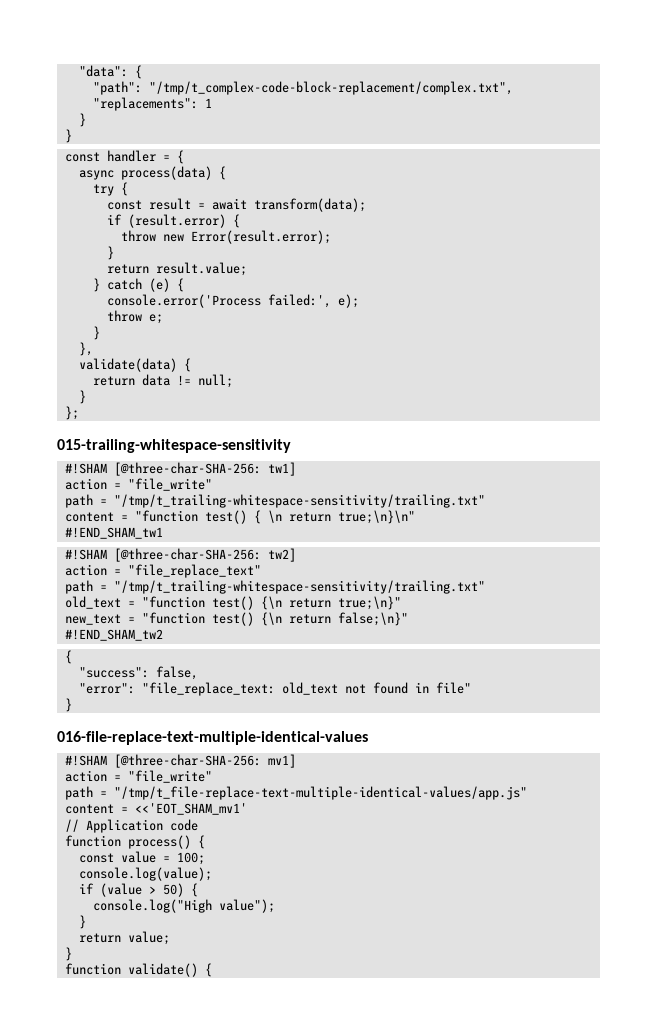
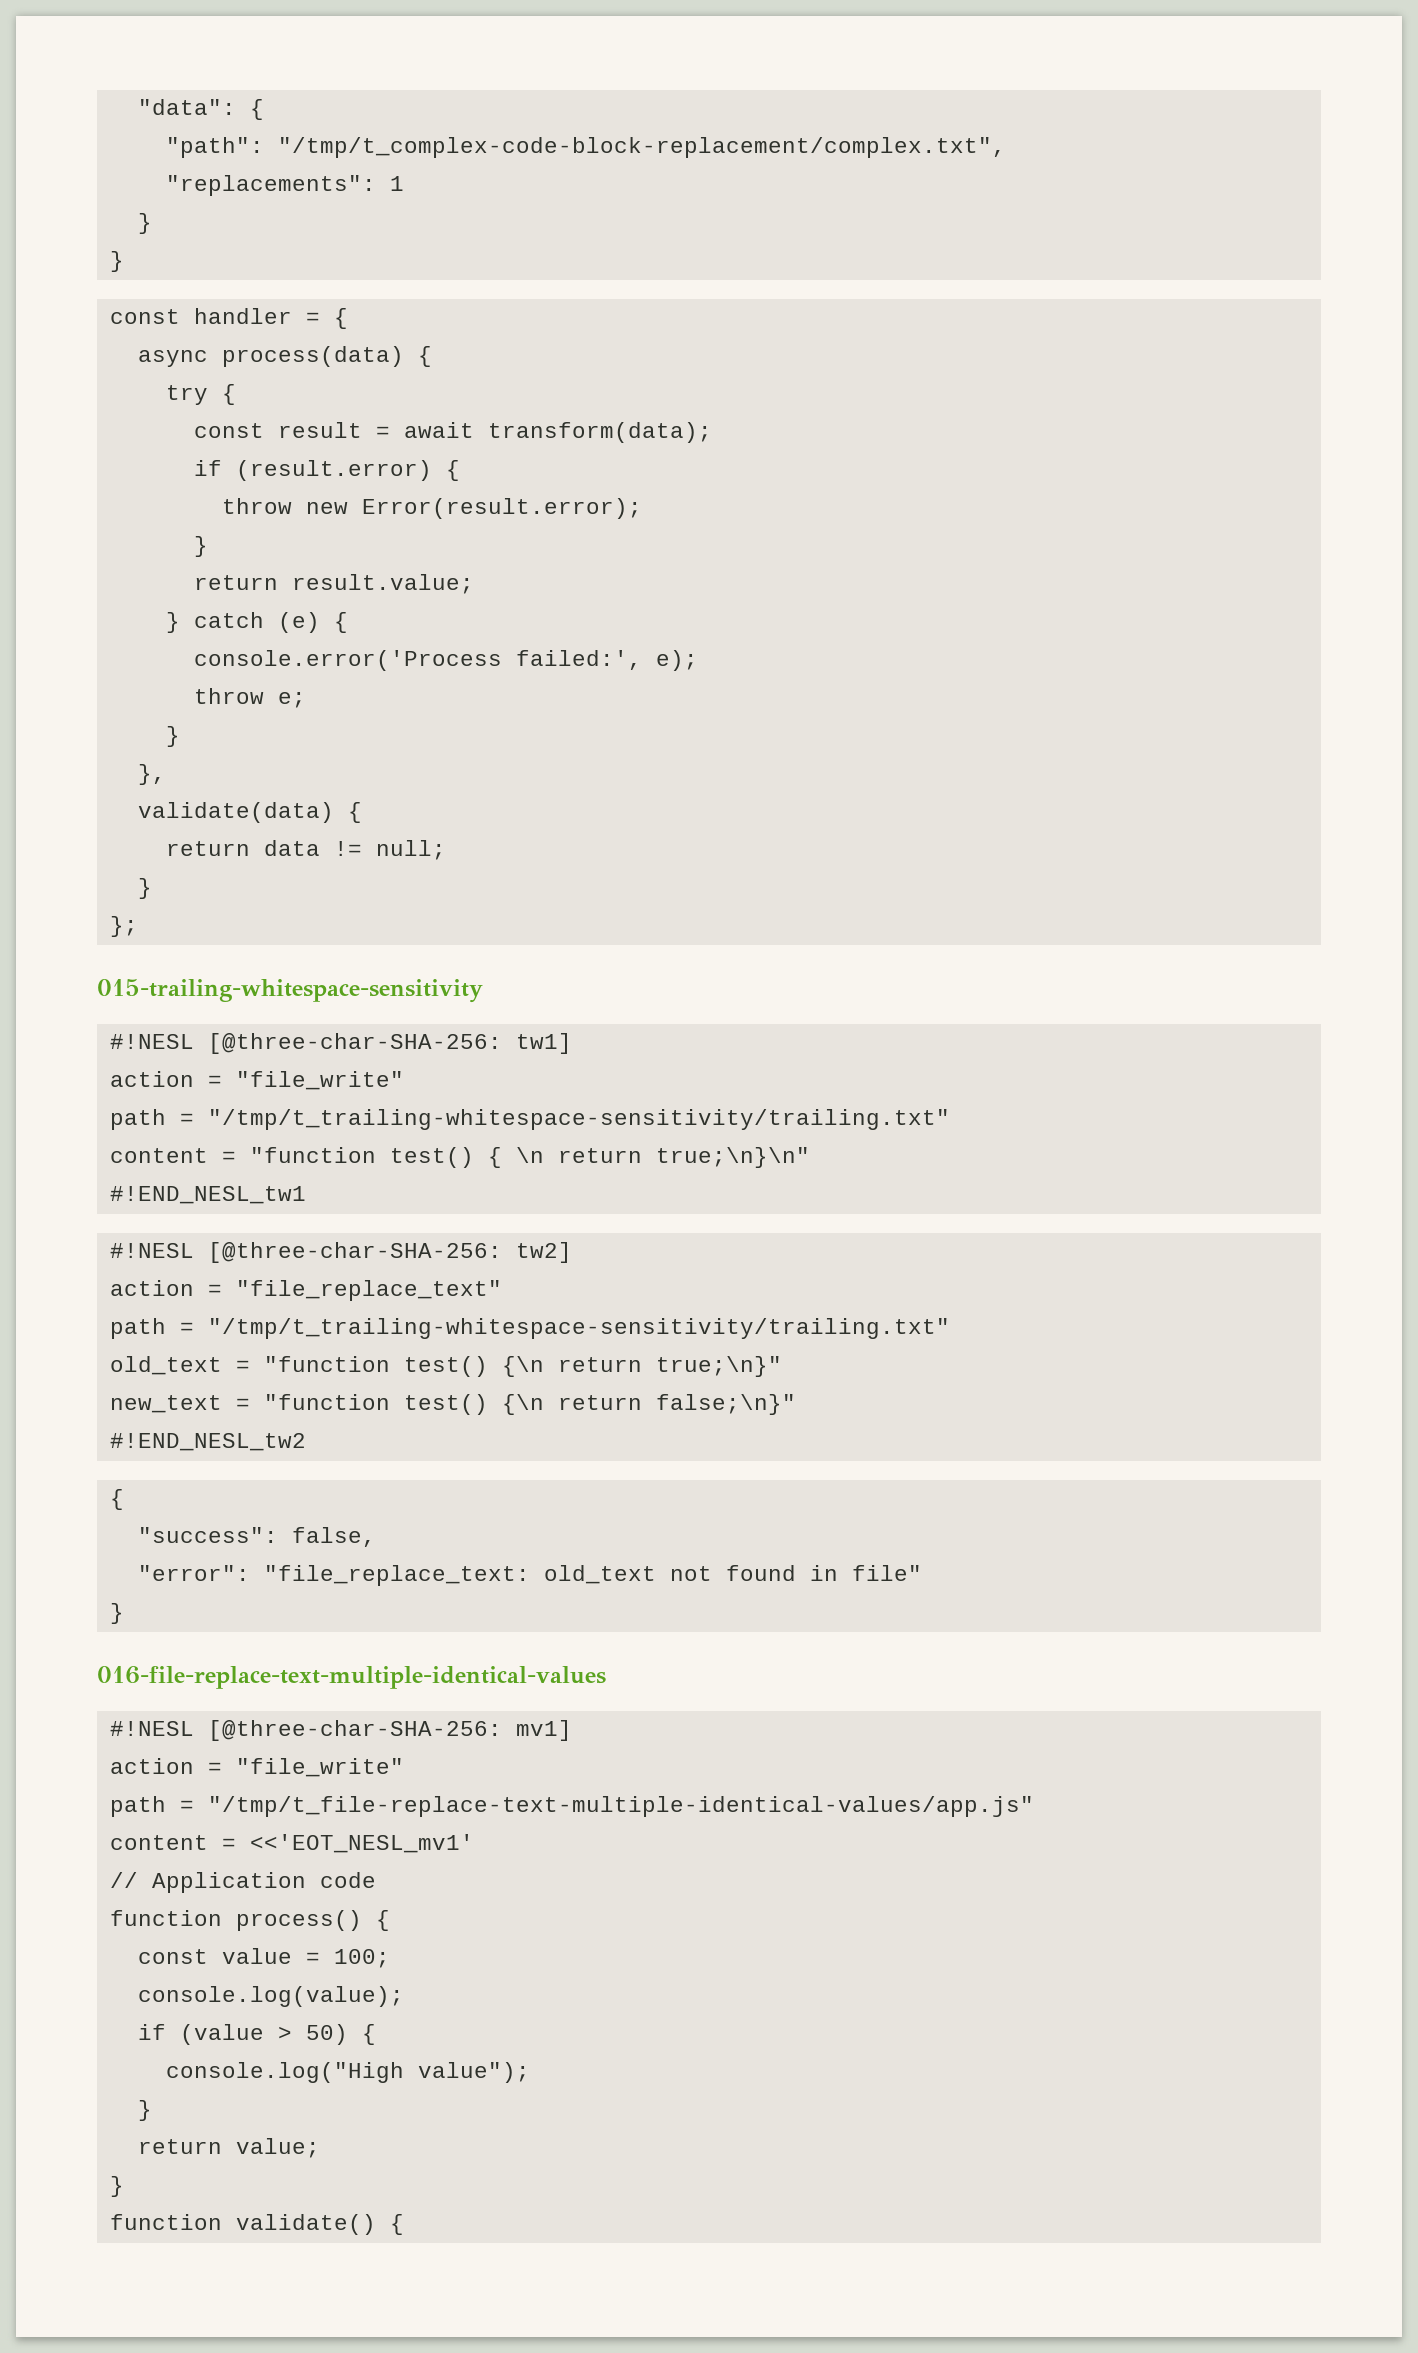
- #!SHAM [@three-char-SHA-256: tw1]
+ #!NESL [@three-char-SHA-256: tw1]
- #!END_SHAM_tw1
- #!SHAM [@three-char-SHA-256: tw2]
+ #!END_NESL_tw1
+ #!NESL [@three-char-SHA-256: tw2]
- #!END_SHAM_tw2
+ #!END_NESL_tw2
- #!SHAM [@three-char-SHA-256: mv1]
+ #!NESL [@three-char-SHA-256: mv1]
- content = <<'EOT_SHAM_mv1'
+ content = <<'EOT_NESL_mv1'

